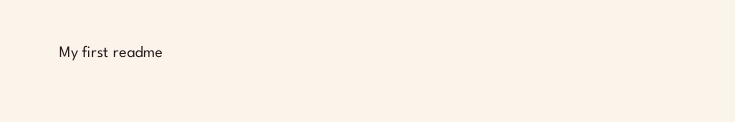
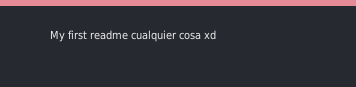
- My first readme
+ My first readme cualquier cosa xd

